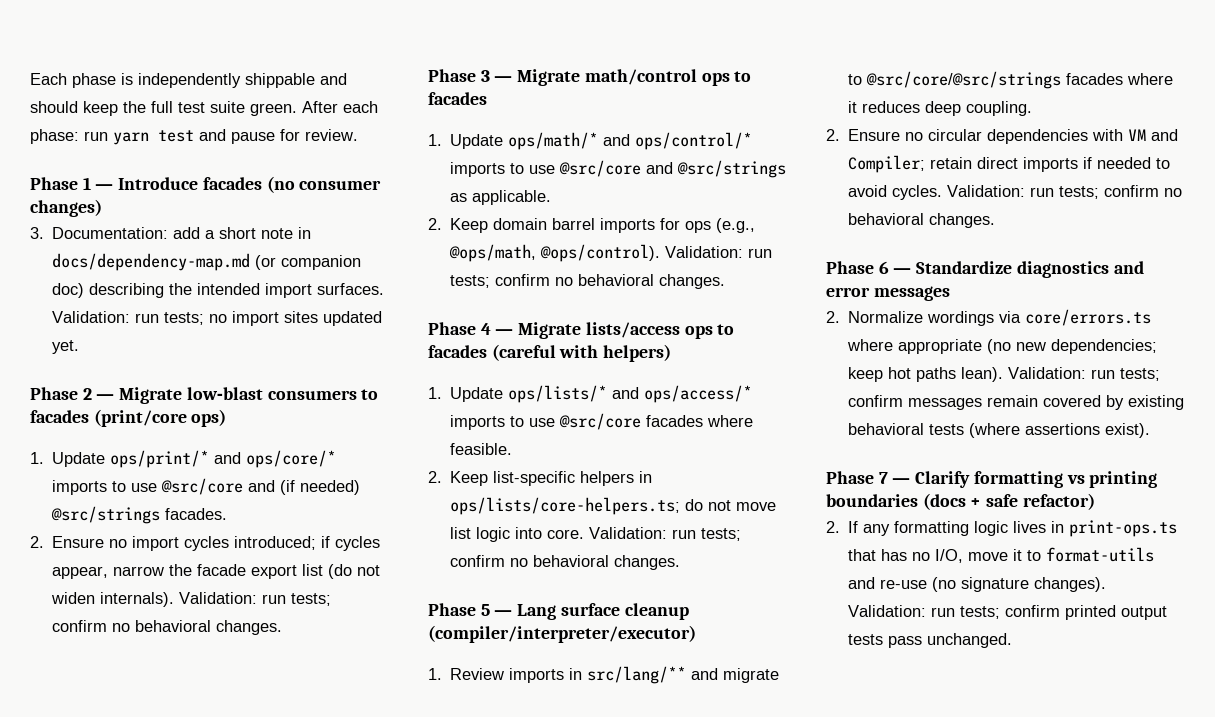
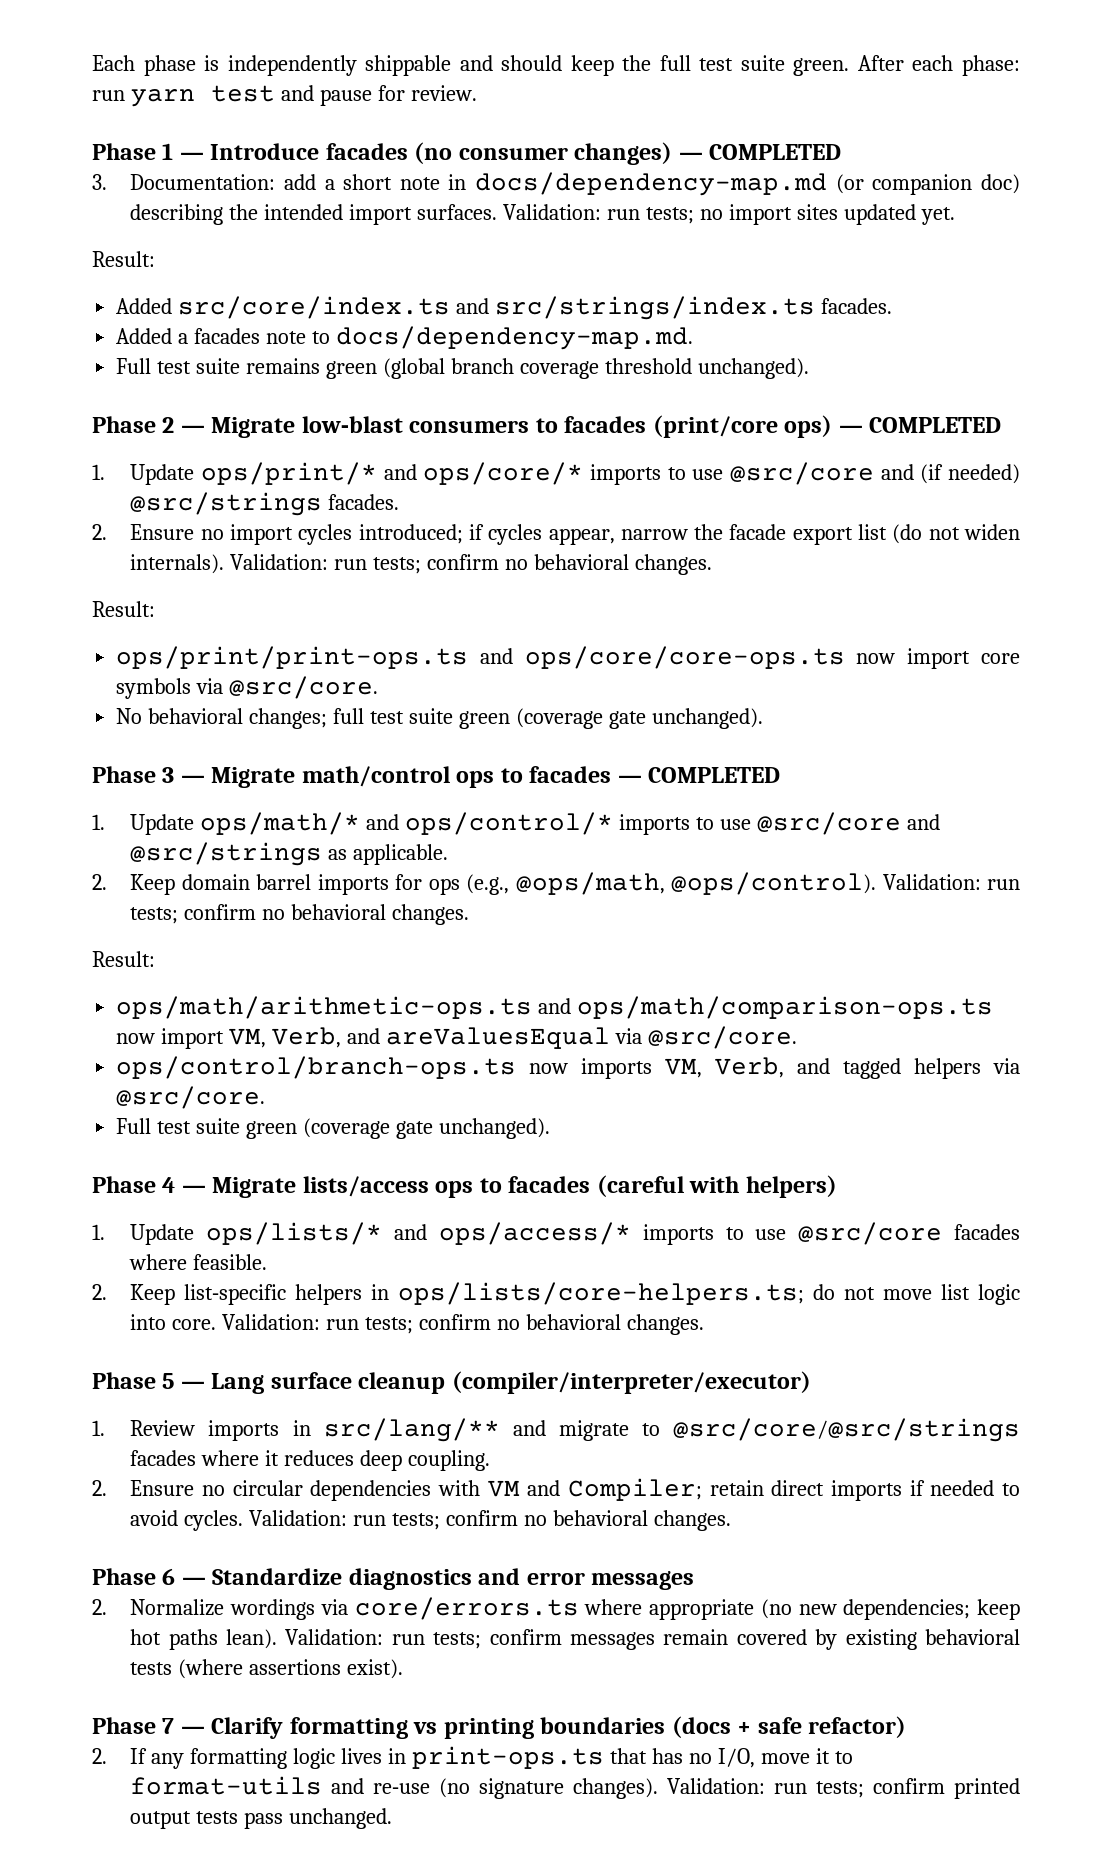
- Phase 1 — Introduce facades (no consumer changes)
+ Phase 1 — Introduce facades (no consumer changes) — COMPLETED
  Validation: run tests; no import sites updated yet.
+ Result:
+ Added src/core/index.ts and src/strings/index.ts facades.
+ Added a facades note to docs/dependency-map.md.
+ Full test suite remains green (global branch coverage threshold unchanged).
- Phase 2 — Migrate low‑blast consumers to facades (print/core ops)
+ Phase 2 — Migrate low‑blast consumers to facades (print/core ops) — COMPLETED
  2. Ensure no import cycles introduced; if cycles appear, narrow the facade export list (do not widen internals). Validation: run tests; confirm no behavioral changes.
+ Result:
+ ops/print/print-ops.ts and ops/core/core-ops.ts now import core symbols via @src/core.
+ No behavioral changes; full test suite green (coverage gate unchanged).
- Phase 3 — Migrate math/control ops to facades
+ Phase 3 — Migrate math/control ops to facades — COMPLETED
  2. Keep domain barrel imports for ops (e.g., @ops/math, @ops/control). Validation: run tests; confirm no behavioral changes.
+ Result:
+ ops/math/arithmetic-ops.ts and ops/math/comparison-ops.ts now import VM, Verb, and areValuesEqual via @src/core.
+ ops/control/branch-ops.ts now imports VM, Verb, and tagged helpers via @src/core.
+ Full test suite green (coverage gate unchanged).

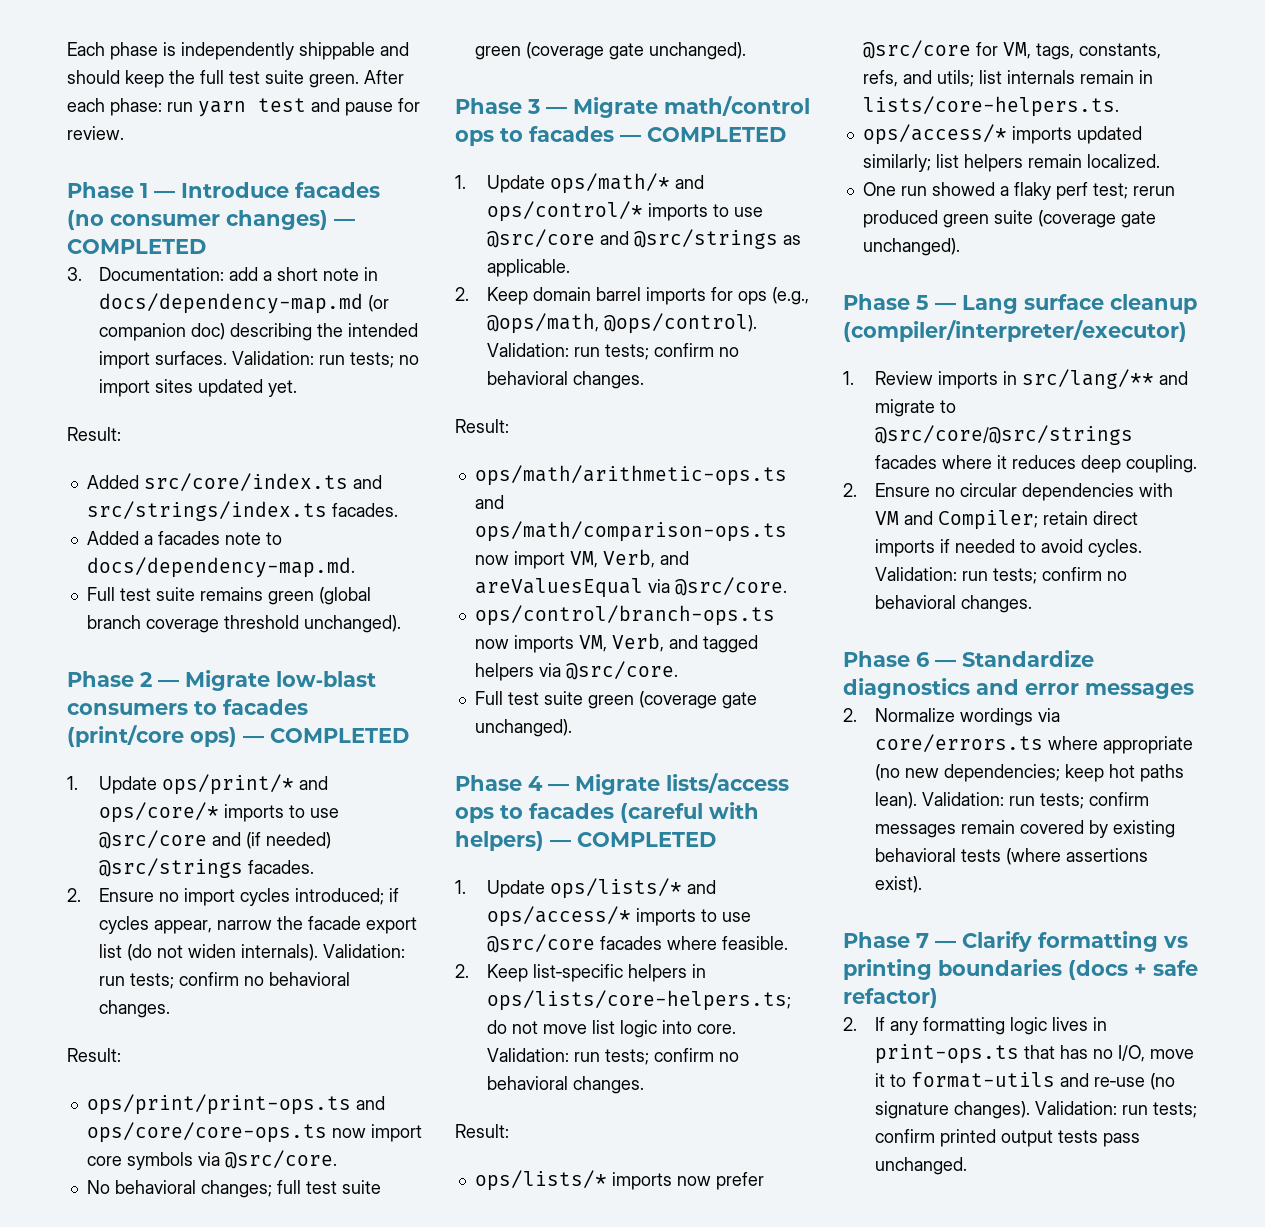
- Phase 4 — Migrate lists/access ops to facades (careful with helpers)
+ Phase 4 — Migrate lists/access ops to facades (careful with helpers) — COMPLETED
  2. Keep list‑specific helpers in ops/lists/core-helpers.ts; do not move list logic into core. Validation: run tests; confirm no behavioral changes.
+ Result:
+ ops/lists/* imports now prefer @src/core for VM, tags, constants, refs, and utils; list internals remain in lists/core-helpers.ts.
+ ops/access/* imports updated similarly; list helpers remain localized.
+ One run showed a flaky perf test; rerun produced green suite (coverage gate unchanged).

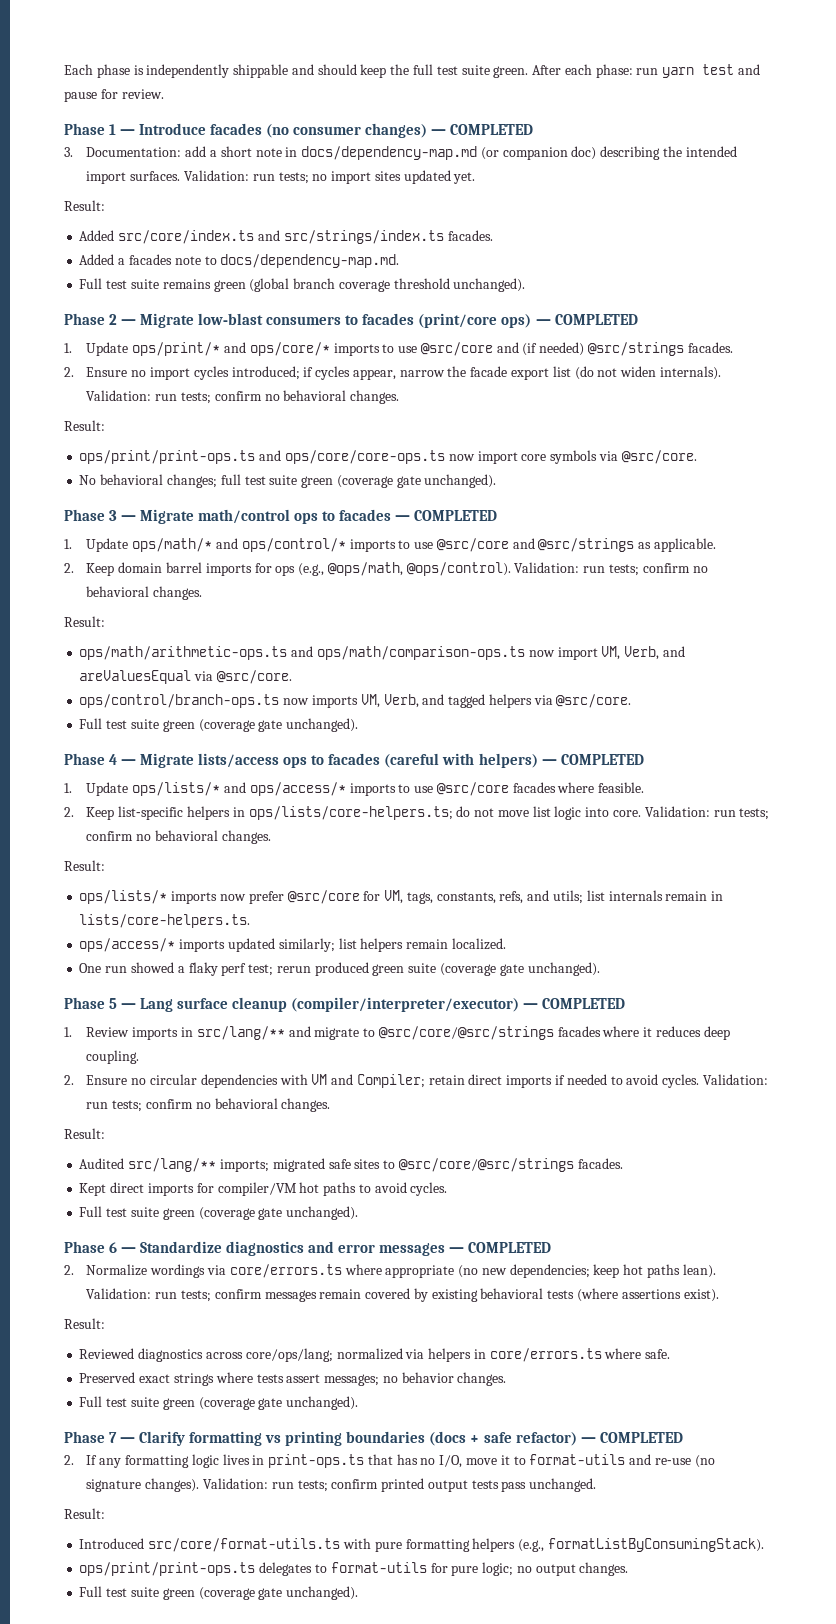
- Phase 5 — Lang surface cleanup (compiler/interpreter/executor)
+ Phase 5 — Lang surface cleanup (compiler/interpreter/executor) — COMPLETED
  2. Ensure no circular dependencies with VM and Compiler; retain direct imports if needed to avoid cycles. Validation: run tests; confirm no behavioral changes.
+ Result:
+ Audited src/lang/** imports; migrated safe sites to @src/core/@src/strings facades.
+ Kept direct imports for compiler/VM hot paths to avoid cycles.
+ Full test suite green (coverage gate unchanged).
- Phase 6 — Standardize diagnostics and error messages
+ Phase 6 — Standardize diagnostics and error messages — COMPLETED
  Validation: run tests; confirm messages remain covered by existing behavioral tests (where assertions exist).
+ Result:
+ Reviewed diagnostics across core/ops/lang; normalized via helpers in core/errors.ts where safe.
+ Preserved exact strings where tests assert messages; no behavior changes.
+ Full test suite green (coverage gate unchanged).
- Phase 7 — Clarify formatting vs printing boundaries (docs + safe refactor)
+ Phase 7 — Clarify formatting vs printing boundaries (docs + safe refactor) — COMPLETED
  Validation: run tests; confirm printed output tests pass unchanged.
+ Result:
+ Introduced src/core/format-utils.ts with pure formatting helpers (e.g., formatListByConsumingStack).
+ ops/print/print-ops.ts delegates to format-utils for pure logic; no output changes.
+ Full test suite green (coverage gate unchanged).

